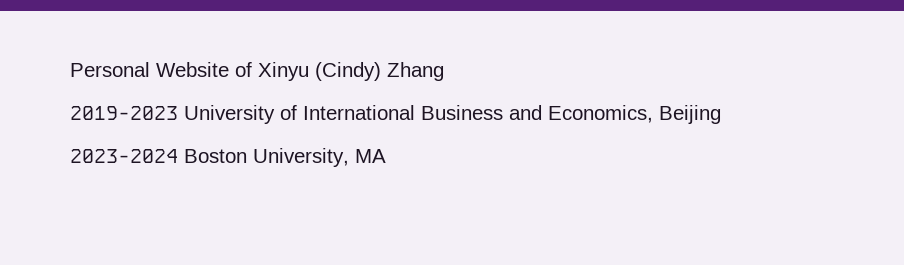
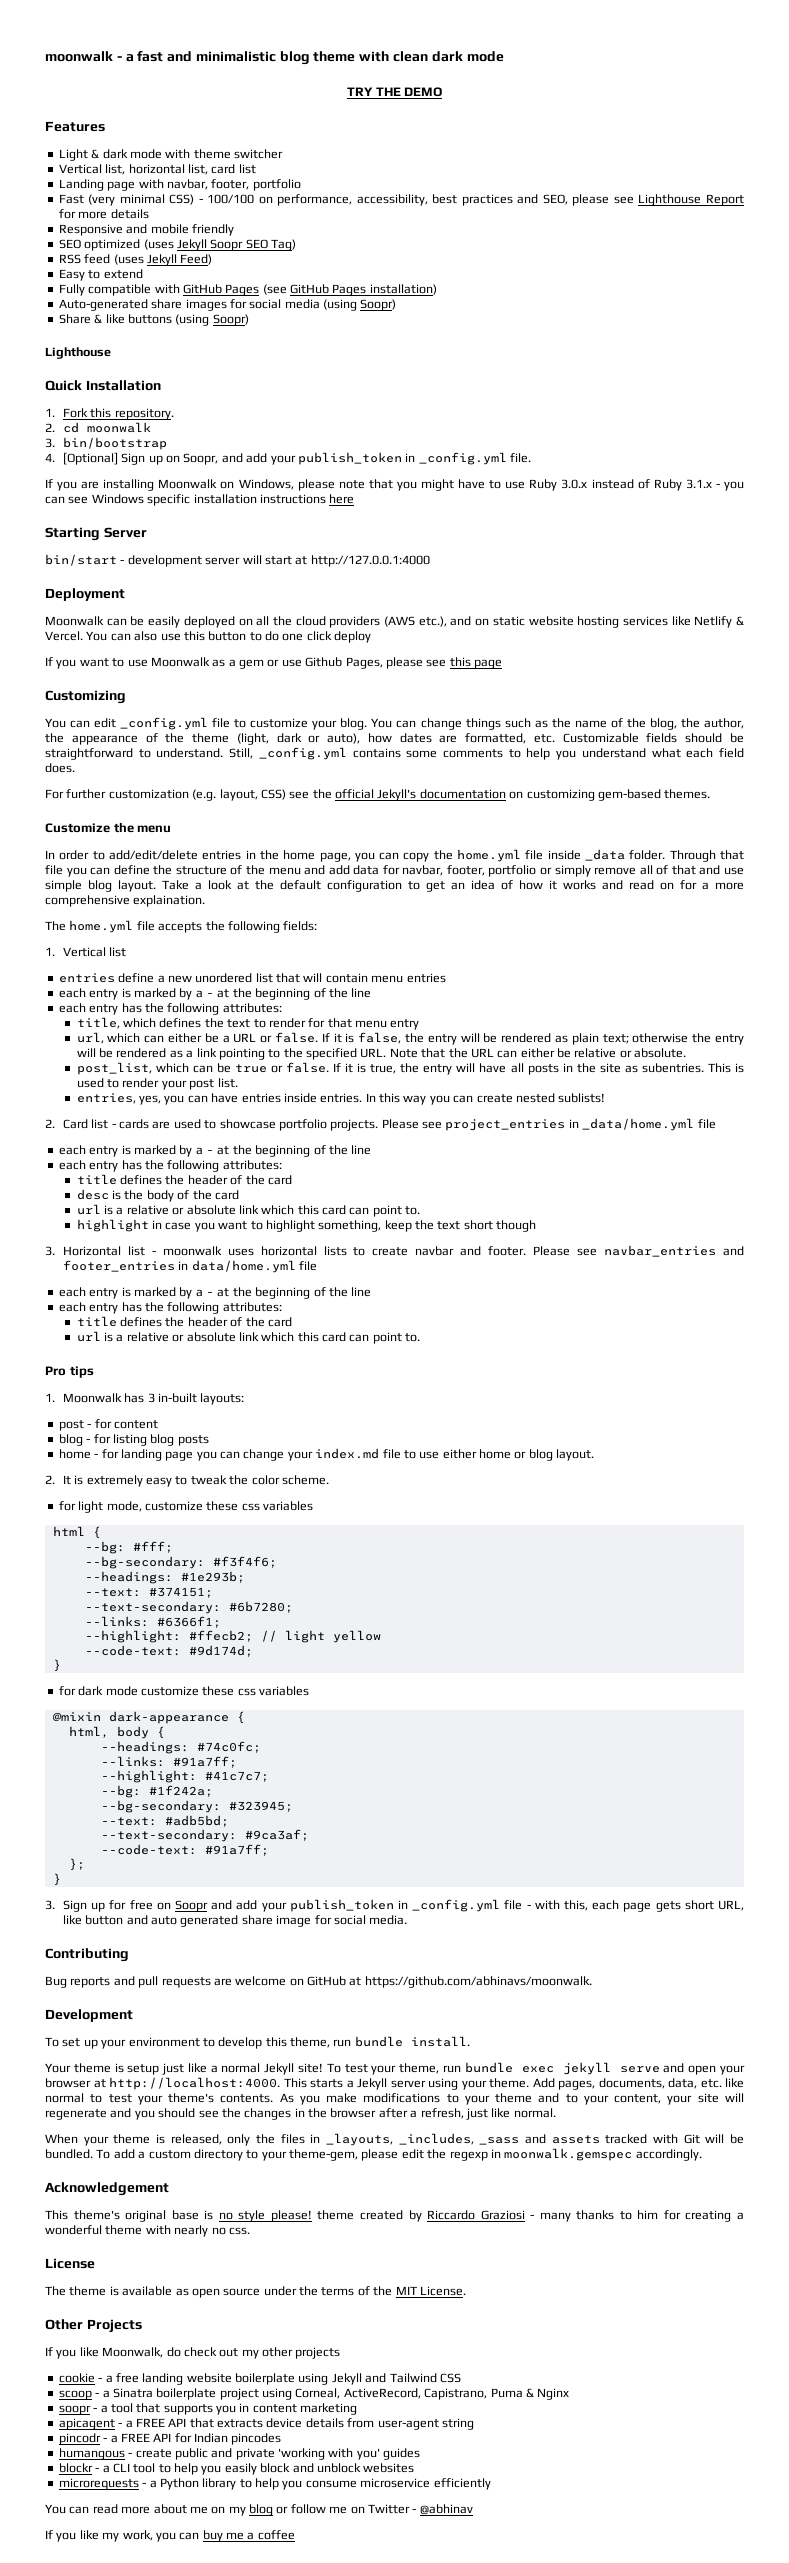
- Personal Website of Xinyu (Cindy) Zhang
- 2019-2023 University of International Business and Economics, Beijing
- 2023-2024 Boston University, MA
+ moonwalk - a fast and minimalistic blog theme with clean dark mode
+ TRY THE DEMO
+ Features
+ Light & dark mode with theme switcher
+ Vertical list, horizontal list, card list
+ Landing page with navbar, footer, portfolio
+ Fast (very minimal CSS) - 100/100 on performance, accessibility, best practices and SEO, please see Lighthouse Report for more details
+ Responsive and mobile friendly
+ SEO optimized (uses Jekyll Soopr SEO Tag)
+ RSS feed (uses Jekyll Feed)
+ Easy to extend
+ Fully compatible with GitHub Pages (see GitHub Pages installation)
+ Auto-generated share images for social media (using Soopr)
+ Share & like buttons (using Soopr)
+ Lighthouse
+ Quick Installation
+ 1. Fork this repository.
+ 2. cd moonwalk
+ 3. bin/bootstrap
+ 4. [Optional] Sign up on Soopr, and add your publish_token in _config.yml file.
+ If you are installing Moonwalk on Windows, please note that you might have to use Ruby 3.0.x instead of Ruby 3.1.x - you can see Windows specific installation instructions here
+ Starting Server
+ bin/start - development server will start at http://127.0.0.1:4000
+ Deployment
+ Moonwalk can be easily deployed on all the cloud providers (AWS etc.), and on static website hosting services like Netlify & Vercel. You can also use this button to do one click deploy
+ If you want to use Moonwalk as a gem or use Github Pages, please see this page
+ Customizing
+ You can edit _config.yml file to customize your blog. You can change things such as the name of the blog, the author, the appearance of the theme (light, dark or auto), how dates are formatted, etc. Customizable fields should be straightforward to understand. Still, _config.yml contains some comments to help you understand what each field does.
+ For further customization (e.g. layout, CSS) see the official Jekyll's documentation on customizing gem-based themes.
+ Customize the menu
+ In order to add/edit/delete entries in the home page, you can copy the home.yml file inside _data folder. Through that file you can define the structure of the menu and add data for navbar, footer, portfolio or simply remove all of that and use simple blog layout. Take a look at the default configuration to get an idea of how it works and read on for a more comprehensive explaination.
+ The home.yml file accepts the following fields:
+ 1. Vertical list
+ entries define a new unordered list that will contain menu entries
+ each entry is marked by a - at the beginning of the line
+ each entry has the following attributes:
+ title, which defines the text to render for that menu entry
+ url, which can either be a URL or false. If it is false, the entry will be rendered as plain text; otherwise the entry will be rendered as a link pointing to the specified URL. Note that the URL can either be relative or absolute.
+ post_list, which can be true or false. If it is true, the entry will have all posts in the site as subentries. This is used to render your post list.
+ entries, yes, you can have entries inside entries. In this way you can create nested sublists!
+ 2. Card list - cards are used to showcase portfolio projects. Please see project_entries in _data/home.yml file
+ each entry is marked by a - at the beginning of the line
+ each entry has the following attributes:
+ title defines the header of the card
+ desc is the body of the card
+ url is a relative or absolute link which this card can point to.
+ highlight in case you want to highlight something, keep the text short though
+ 3. Horizontal list - moonwalk uses horizontal lists to create navbar and footer. Please see navbar_entries and footer_entries in data/home.yml file
+ each entry is marked by a - at the beginning of the line
+ each entry has the following attributes:
+ title defines the header of the card
+ url is a relative or absolute link which this card can point to.
+ Pro tips
+ 1. Moonwalk has 3 in-built layouts:
+ post - for content
+ blog - for listing blog posts
+ home - for landing page you can change your index.md file to use either home or blog layout.
+ 2. It is extremely easy to tweak the color scheme.
+ for light mode, customize these css variables
+ html {
+ --bg: #fff;
+ --bg-secondary: #f3f4f6;
+ --headings: #1e293b;
+ --text: #374151;
+ --text-secondary: #6b7280;
+ --links: #6366f1;
+ --highlight: #ffecb2; // light yellow
+ --code-text: #9d174d;
+ }
+ for dark mode customize these css variables
+ @mixin dark-appearance {
+ html, body {
+ --headings: #74c0fc;
+ --links: #91a7ff;
+ --highlight: #41c7c7;
+ --bg: #1f242a;
+ --bg-secondary: #323945;
+ --text: #adb5bd;
+ --text-secondary: #9ca3af;
+ --code-text: #91a7ff;
+ };
+ }
+ 3. Sign up for free on Soopr and add your publish_token in _config.yml file - with this, each page gets short URL, like button and auto generated share image for social media.
+ Contributing
+ Bug reports and pull requests are welcome on GitHub at https://github.com/abhinavs/moonwalk.
+ Development
+ To set up your environment to develop this theme, run bundle install.
+ Your theme is setup just like a normal Jekyll site! To test your theme, run bundle exec jekyll serve and open your browser at http://localhost:4000. This starts a Jekyll server using your theme. Add pages, documents, data, etc. like normal to test your theme's contents. As you make modifications to your theme and to your content, your site will regenerate and you should see the changes in the browser after a refresh, just like normal.
+ When your theme is released, only the files in _layouts, _includes, _sass and assets tracked with Git will be bundled. To add a custom directory to your theme-gem, please edit the regexp in moonwalk.gemspec accordingly.
+ Acknowledgement
+ This theme's original base is no style please! theme created by Riccardo Graziosi - many thanks to him for creating a wonderful theme with nearly no css.
+ License
+ The theme is available as open source under the terms of the MIT License.
+ Other Projects
+ If you like Moonwalk, do check out my other projects
+ cookie - a free landing website boilerplate using Jekyll and Tailwind CSS
+ scoop - a Sinatra boilerplate project using Corneal, ActiveRecord, Capistrano, Puma & Nginx
+ soopr - a tool that supports you in content marketing
+ apicagent - a FREE API that extracts device details from user-agent string
+ pincodr - a FREE API for Indian pincodes
+ humangous - create public and private 'working with you' guides
+ blockr - a CLI tool to help you easily block and unblock websites
+ microrequests - a Python library to help you consume microservice efficiently
+ You can read more about me on my blog or follow me on Twitter - @abhinav
+ If you like my work, you can buy me a coffee

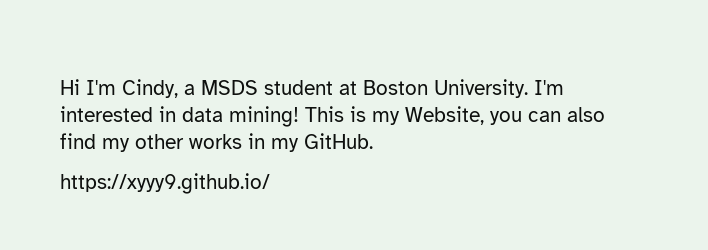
- moonwalk - a fast and minimalistic blog theme with clean dark mode
- TRY THE DEMO
- Features
- Light & dark mode with theme switcher
- Vertical list, horizontal list, card list
- Landing page with navbar, footer, portfolio
- Fast (very minimal CSS) - 100/100 on performance, accessibility, best practices and SEO, please see Lighthouse Report for more details
- Responsive and mobile friendly
- SEO optimized (uses Jekyll Soopr SEO Tag)
- RSS feed (uses Jekyll Feed)
- Easy to extend
- Fully compatible with GitHub Pages (see GitHub Pages installation)
- Auto-generated share images for social media (using Soopr)
- Share & like buttons (using Soopr)
- Lighthouse
- Quick Installation
- 1. Fork this repository.
- 2. cd moonwalk
- 3. bin/bootstrap
- 4. [Optional] Sign up on Soopr, and add your publish_token in _config.yml file.
- If you are installing Moonwalk on Windows, please note that you might have to use Ruby 3.0.x instead of Ruby 3.1.x - you can see Windows specific installation instructions here
- Starting Server
- bin/start - development server will start at http://127.0.0.1:4000
- Deployment
- Moonwalk can be easily deployed on all the cloud providers (AWS etc.), and on static website hosting services like Netlify & Vercel. You can also use this button to do one click deploy
- If you want to use Moonwalk as a gem or use Github Pages, please see this page
- Customizing
- You can edit _config.yml file to customize your blog. You can change things such as the name of the blog, the author, the appearance of the theme (light, dark or auto), how dates are formatted, etc. Customizable fields should be straightforward to understand. Still, _config.yml contains some comments to help you understand what each field does.
- For further customization (e.g. layout, CSS) see the official Jekyll's documentation on customizing gem-based themes.
- Customize the menu
- In order to add/edit/delete entries in the home page, you can copy the home.yml file inside _data folder. Through that file you can define the structure of the menu and add data for navbar, footer, portfolio or simply remove all of that and use simple blog layout. Take a look at the default configuration to get an idea of how it works and read on for a more comprehensive explaination.
- The home.yml file accepts the following fields:
- 1. Vertical list
- entries define a new unordered list that will contain menu entries
- each entry is marked by a - at the beginning of the line
- each entry has the following attributes:
- title, which defines the text to render for that menu entry
- url, which can either be a URL or false. If it is false, the entry will be rendered as plain text; otherwise the entry will be rendered as a link pointing to the specified URL. Note that the URL can either be relative or absolute.
- post_list, which can be true or false. If it is true, the entry will have all posts in the site as subentries. This is used to render your post list.
- entries, yes, you can have entries inside entries. In this way you can create nested sublists!
- 2. Card list - cards are used to showcase portfolio projects. Please see project_entries in _data/home.yml file
- each entry is marked by a - at the beginning of the line
- each entry has the following attributes:
- title defines the header of the card
- desc is the body of the card
- url is a relative or absolute link which this card can point to.
- highlight in case you want to highlight something, keep the text short though
- 3. Horizontal list - moonwalk uses horizontal lists to create navbar and footer. Please see navbar_entries and footer_entries in data/home.yml file
- each entry is marked by a - at the beginning of the line
- each entry has the following attributes:
- title defines the header of the card
- url is a relative or absolute link which this card can point to.
- Pro tips
- 1. Moonwalk has 3 in-built layouts:
- post - for content
- blog - for listing blog posts
- home - for landing page you can change your index.md file to use either home or blog layout.
- 2. It is extremely easy to tweak the color scheme.
- for light mode, customize these css variables
- html {
- --bg: #fff;
- --bg-secondary: #f3f4f6;
- --headings: #1e293b;
- --text: #374151;
- --text-secondary: #6b7280;
- --links: #6366f1;
- --highlight: #ffecb2; // light yellow
- --code-text: #9d174d;
- }
- for dark mode customize these css variables
- @mixin dark-appearance {
- html, body {
- --headings: #74c0fc;
- --links: #91a7ff;
- --highlight: #41c7c7;
- --bg: #1f242a;
- --bg-secondary: #323945;
- --text: #adb5bd;
- --text-secondary: #9ca3af;
- --code-text: #91a7ff;
- };
- }
- 3. Sign up for free on Soopr and add your publish_token in _config.yml file - with this, each page gets short URL, like button and auto generated share image for social media.
- Contributing
- Bug reports and pull requests are welcome on GitHub at https://github.com/abhinavs/moonwalk.
- Development
- To set up your environment to develop this theme, run bundle install.
- Your theme is setup just like a normal Jekyll site! To test your theme, run bundle exec jekyll serve and open your browser at http://localhost:4000. This starts a Jekyll server using your theme. Add pages, documents, data, etc. like normal to test your theme's contents. As you make modifications to your theme and to your content, your site will regenerate and you should see the changes in the browser after a refresh, just like normal.
- When your theme is released, only the files in _layouts, _includes, _sass and assets tracked with Git will be bundled. To add a custom directory to your theme-gem, please edit the regexp in moonwalk.gemspec accordingly.
- Acknowledgement
- This theme's original base is no style please! theme created by Riccardo Graziosi - many thanks to him for creating a wonderful theme with nearly no css.
- License
- The theme is available as open source under the terms of the MIT License.
- Other Projects
- If you like Moonwalk, do check out my other projects
- cookie - a free landing website boilerplate using Jekyll and Tailwind CSS
- scoop - a Sinatra boilerplate project using Corneal, ActiveRecord, Capistrano, Puma & Nginx
- soopr - a tool that supports you in content marketing
- apicagent - a FREE API that extracts device details from user-agent string
- pincodr - a FREE API for Indian pincodes
- humangous - create public and private 'working with you' guides
- blockr - a CLI tool to help you easily block and unblock websites
- microrequests - a Python library to help you consume microservice efficiently
- You can read more about me on my blog or follow me on Twitter - @abhinav
- If you like my work, you can buy me a coffee
+ Hi I'm Cindy, a MSDS student at Boston University. I'm interested in data mining! This is my Website, you can also find my other works in my GitHub.
+ https://xyyy9.github.io/

